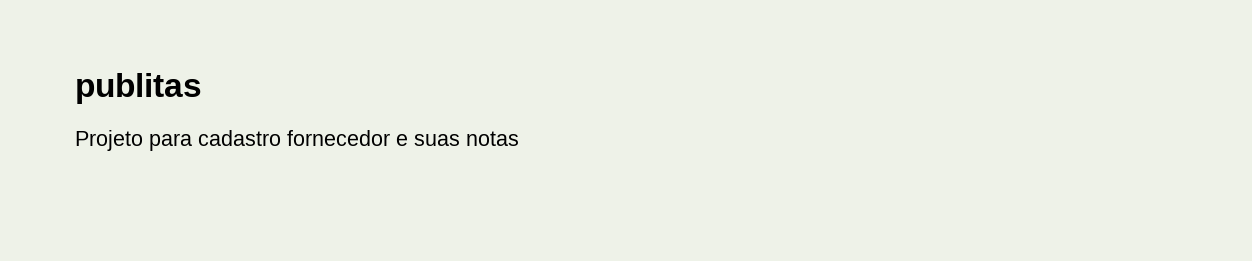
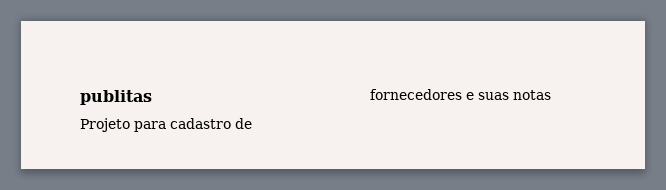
- Projeto para cadastro fornecedor e suas notas
+ Projeto para cadastro de fornecedores e suas notas

